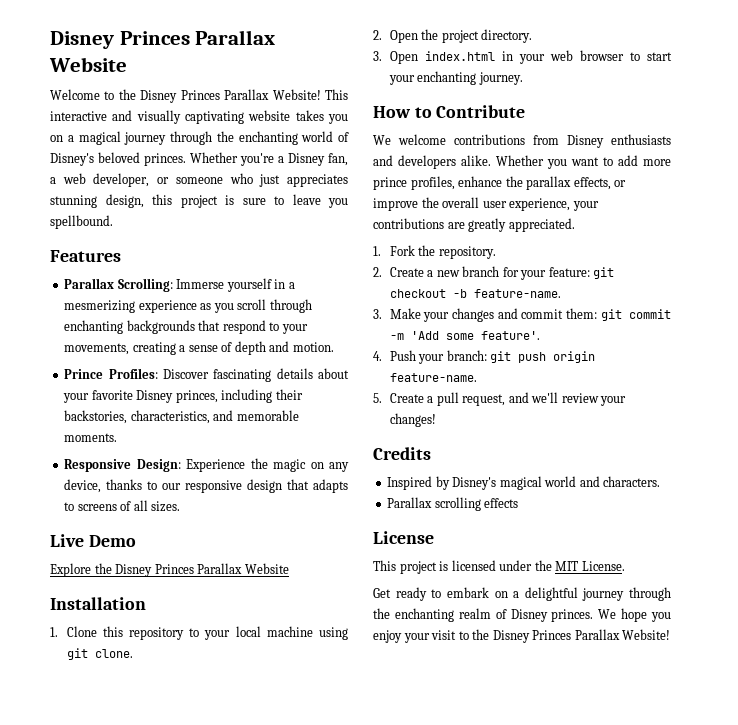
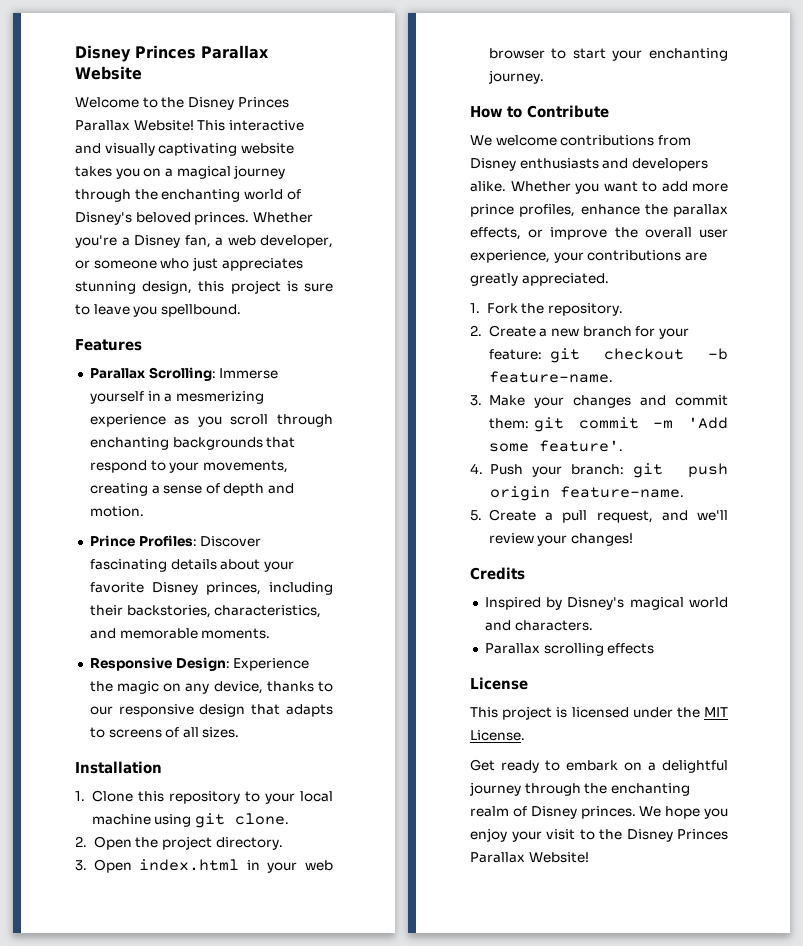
- Live Demo
- Explore the Disney Princes Parallax Website

